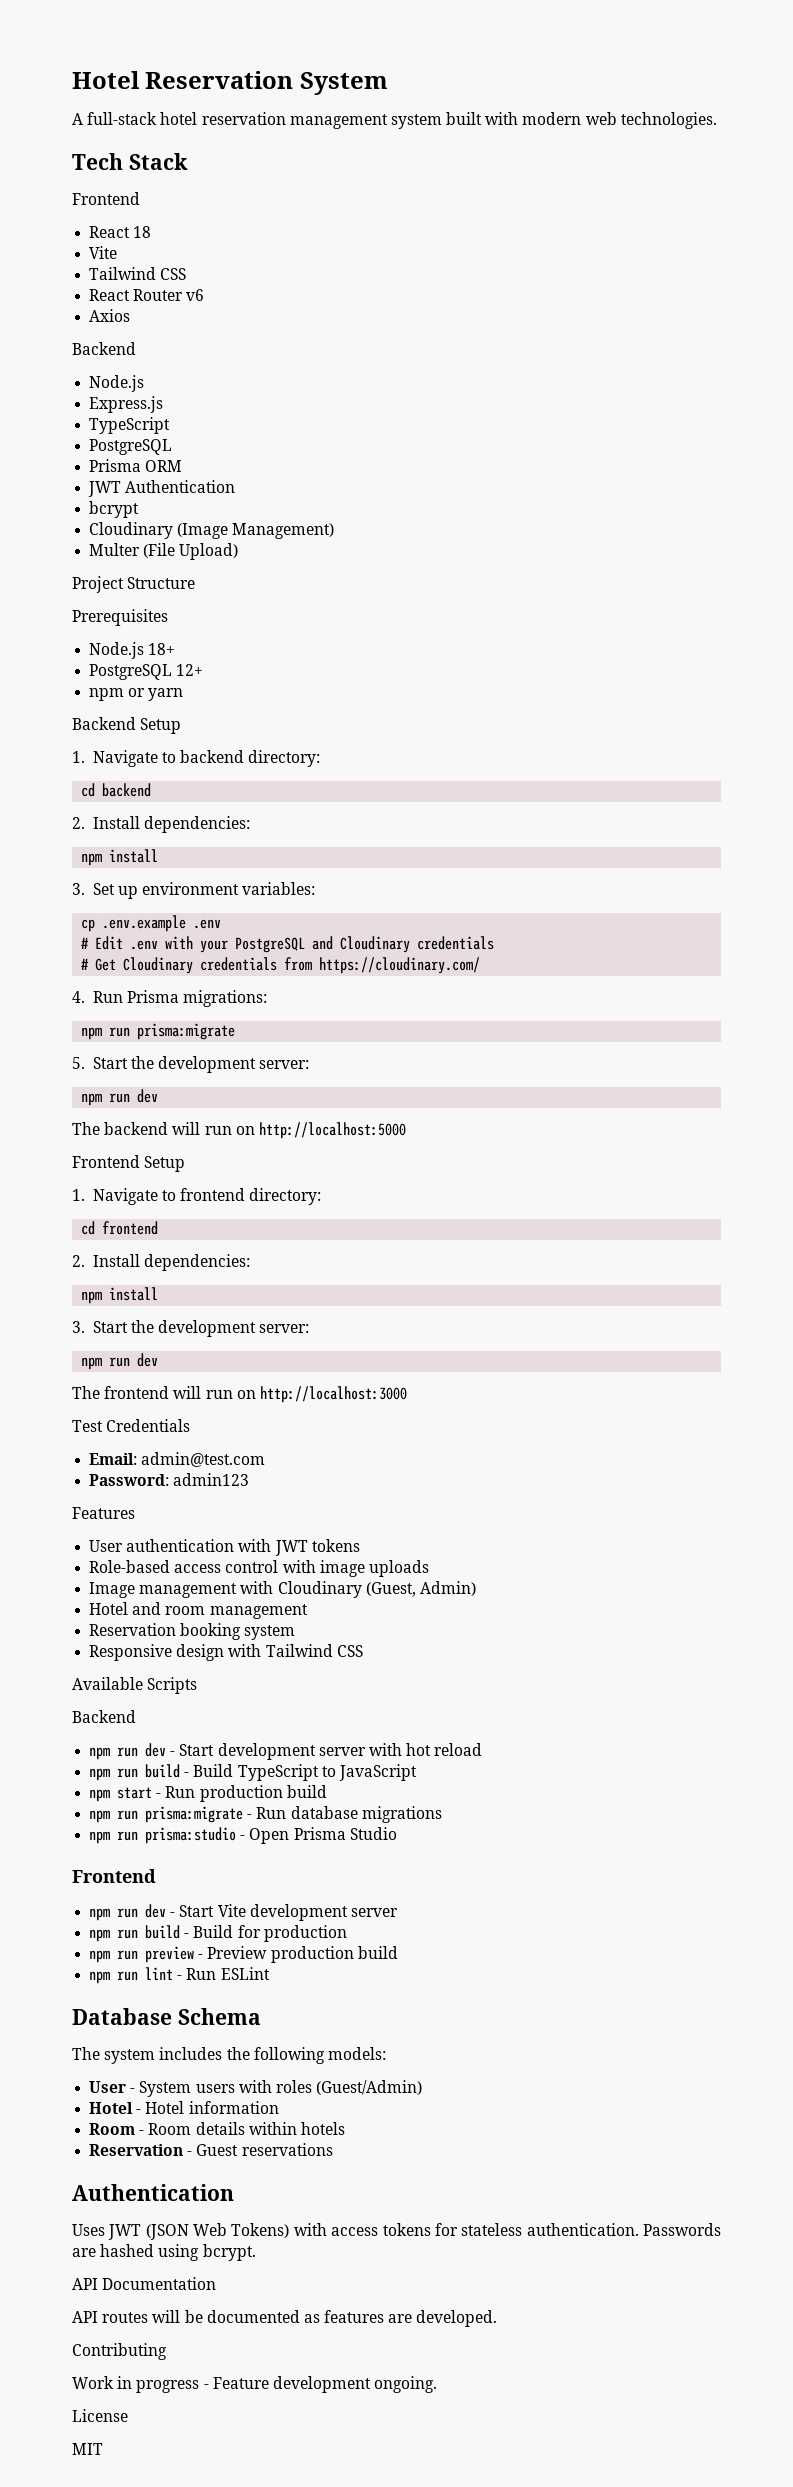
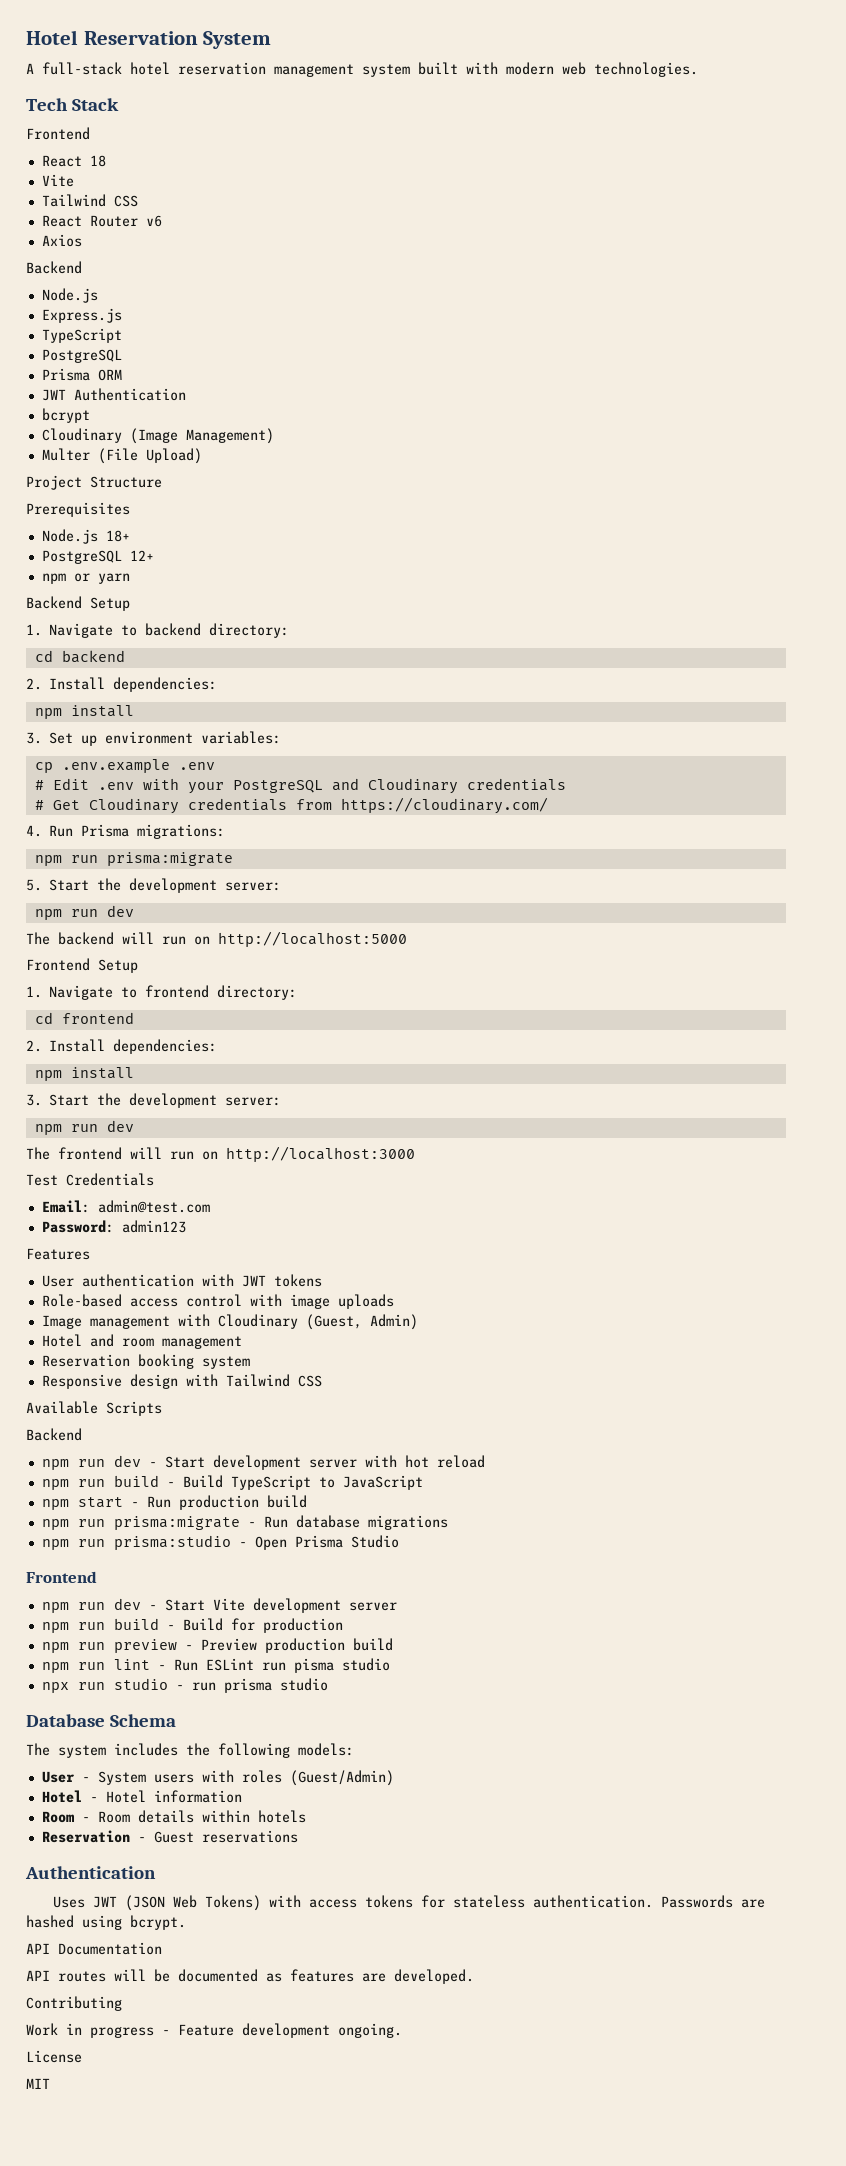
- npm run lint - Run ESLint
+ npm run lint - Run ESLint run pisma studio
+ npx run studio - run prisma studio

